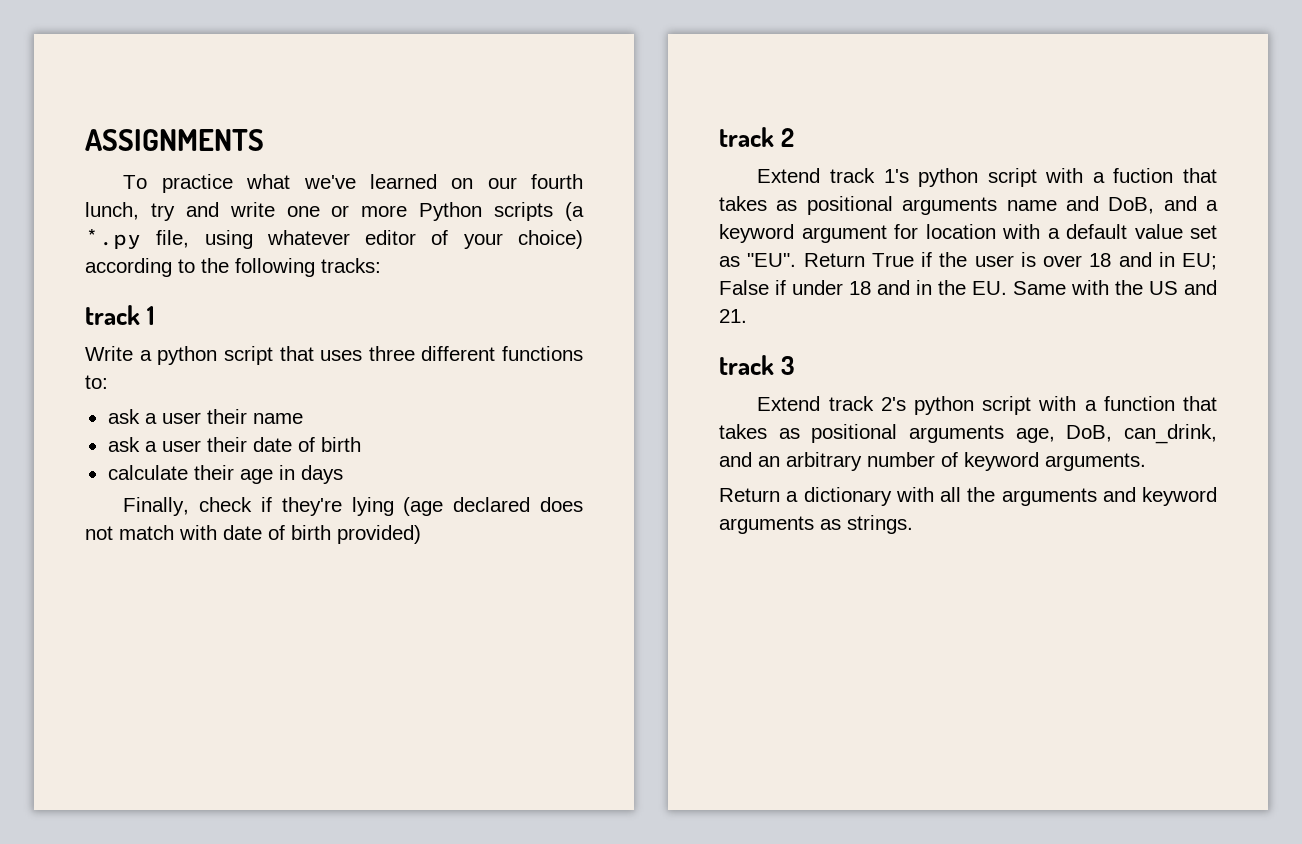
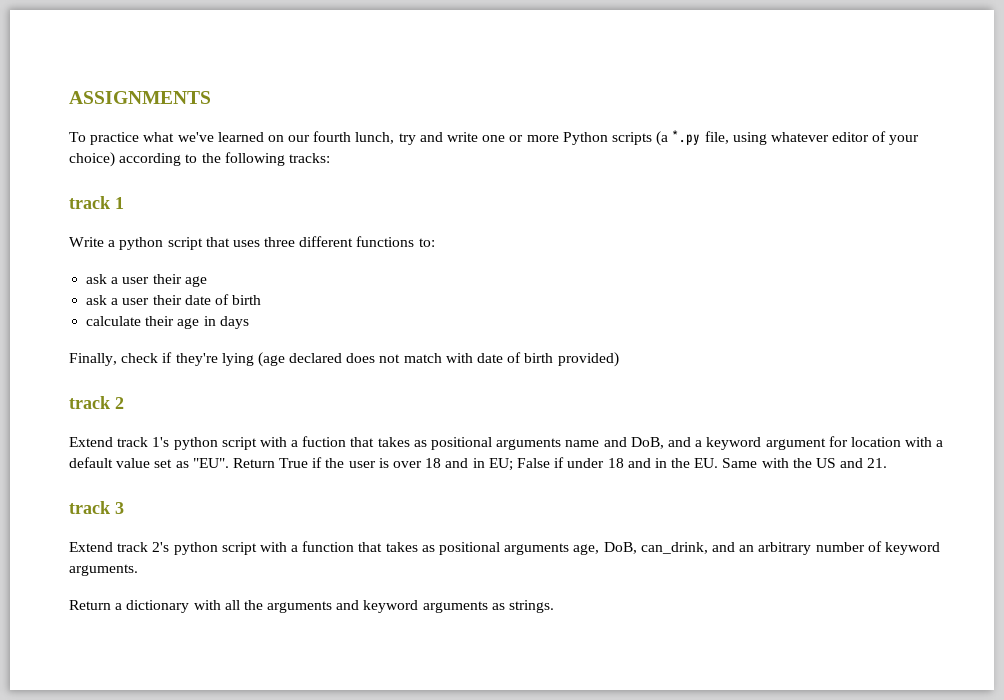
- ask a user their name
+ ask a user their age

